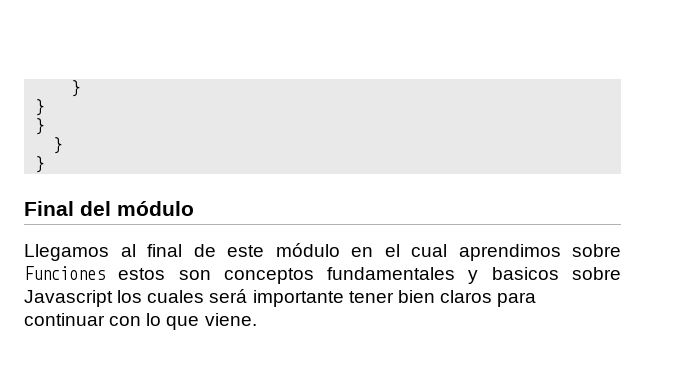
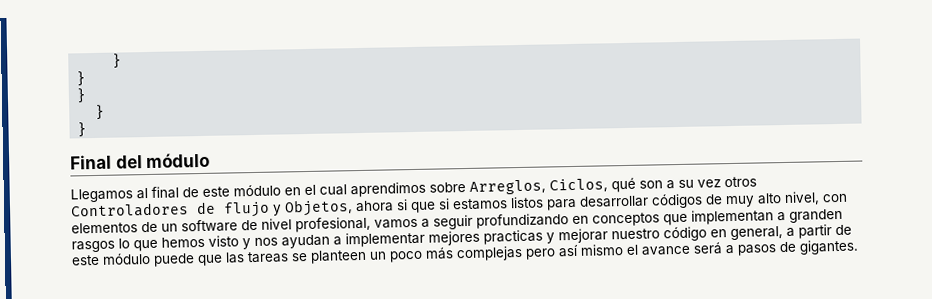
- Llegamos al final de este módulo en el cual aprendimos sobre Funciones estos son conceptos fundamentales y basicos sobre Javascript los cuales será importante tener bien claros para continuar con lo que viene.
+ Llegamos al final de este módulo en el cual aprendimos sobre Arreglos, Ciclos, qué son a su vez otros Controladores de flujo y Objetos, ahora si que si estamos listos para desarrollar códigos de muy alto nivel, con elementos de un software de nivel profesional, vamos a seguir profundizando en conceptos que implementan a granden rasgos lo que hemos visto y nos ayudan a implementar mejores practicas y mejorar nuestro código en general, a partir de este módulo puede que las tareas se planteen un poco más complejas pero así mismo el avance será a pasos de gigantes.

